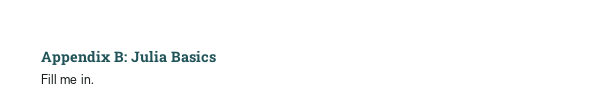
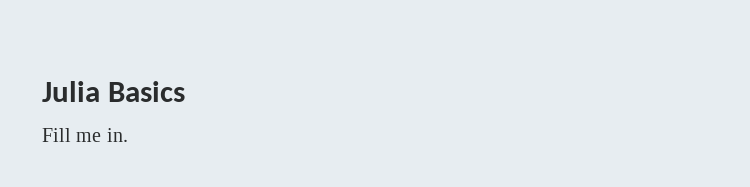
- Appendix B: Julia Basics
+ Julia Basics

